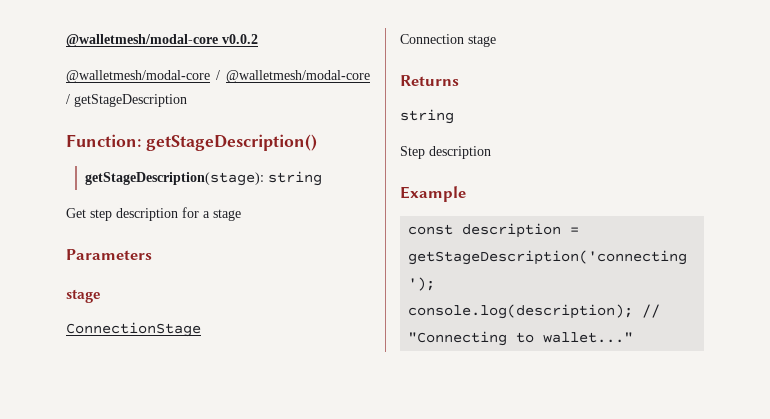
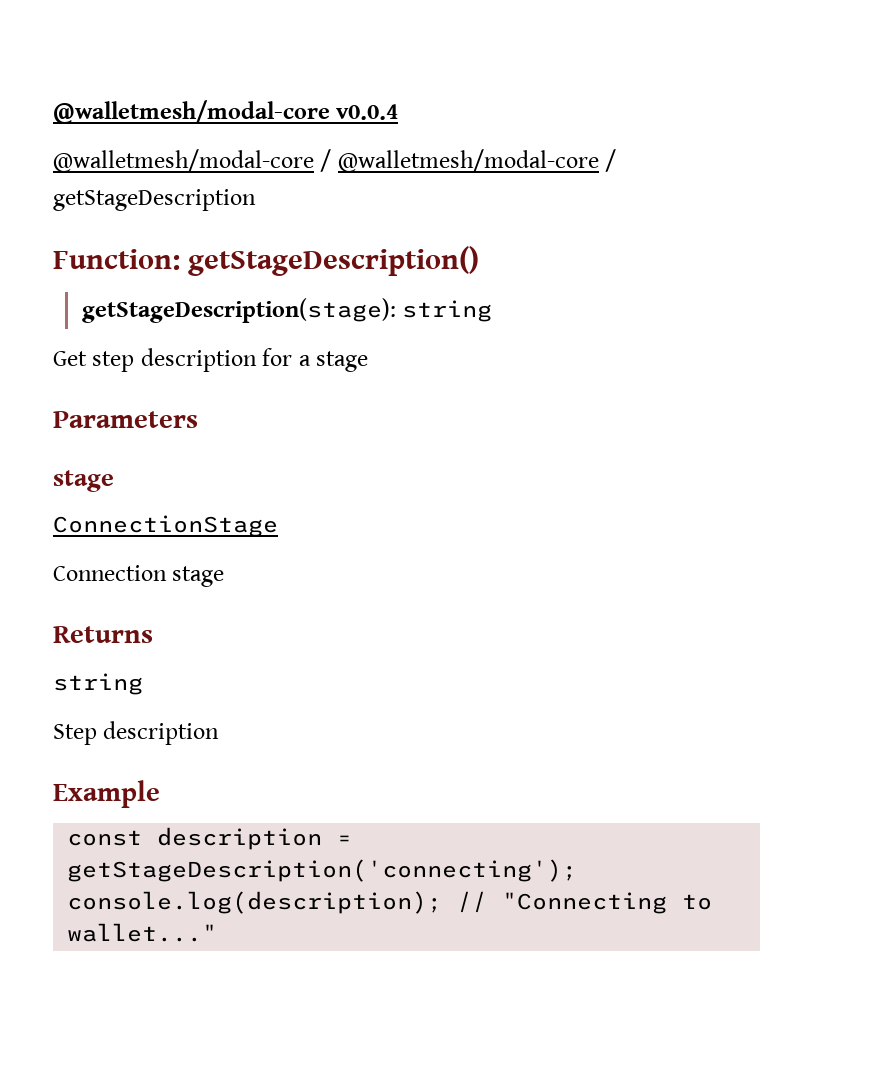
- @walletmesh/modal-core v0.0.2
+ @walletmesh/modal-core v0.0.4

